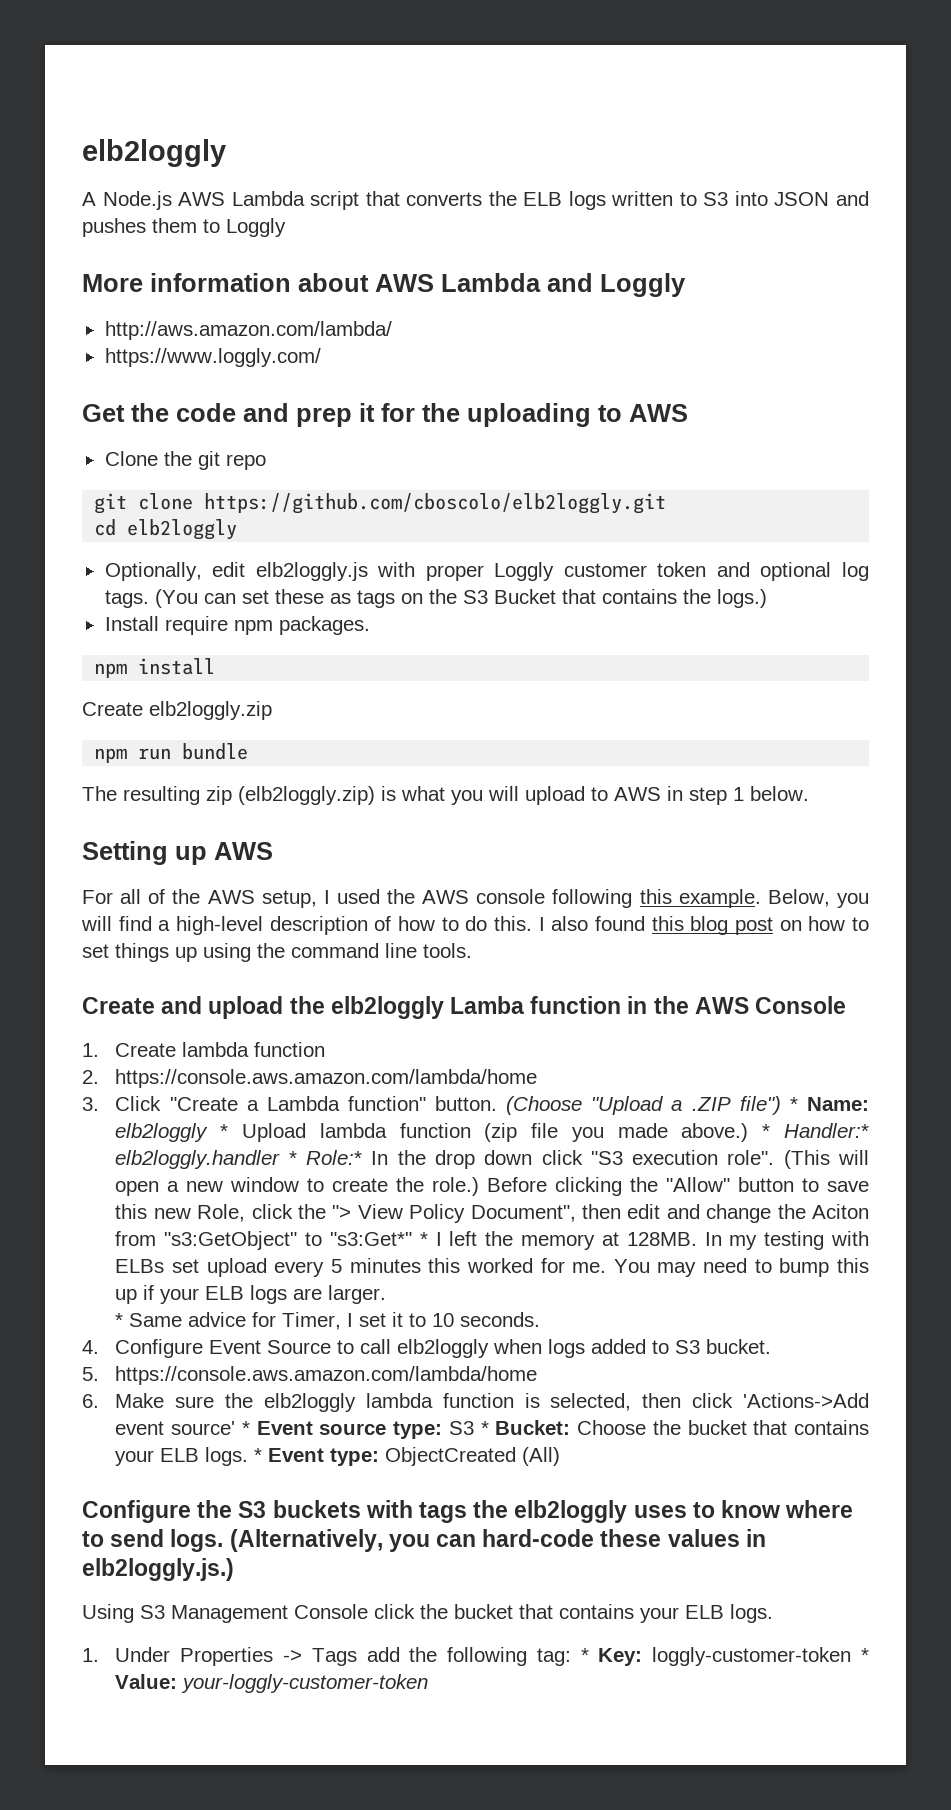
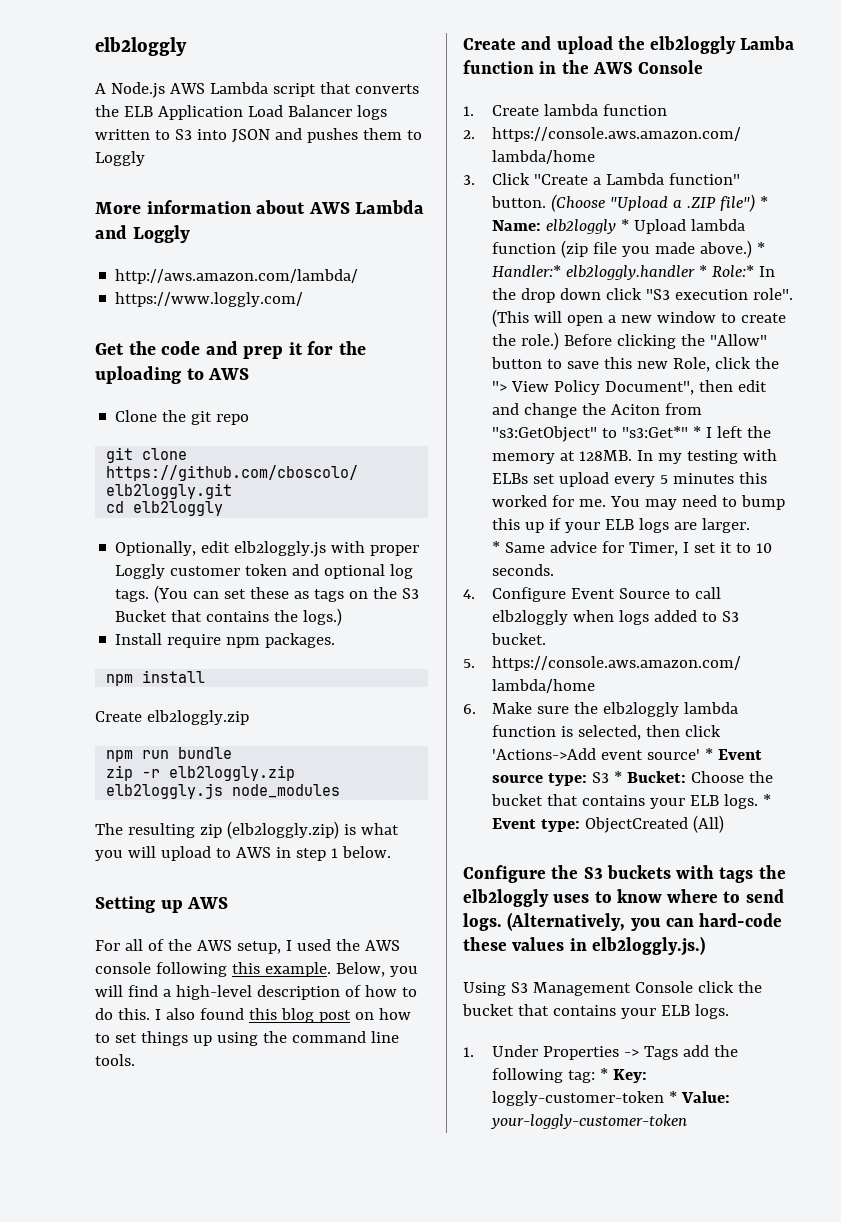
- A Node.js AWS Lambda script that converts the ELB logs written to S3 into JSON and pushes them to Loggly
+ A Node.js AWS Lambda script that converts the ELB Application Load Balancer logs written to S3 into JSON and pushes them to Loggly
+ zip -r elb2loggly.zip elb2loggly.js node_modules

